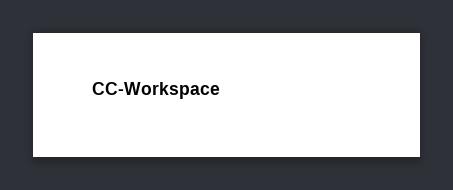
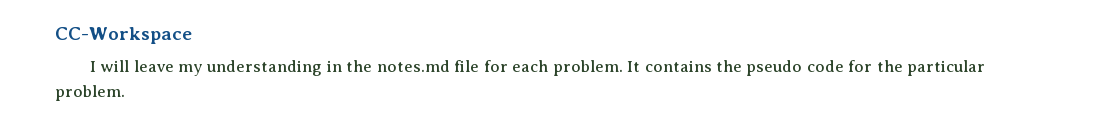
+ I will leave my understanding in the notes.md file for each problem. It contains the pseudo code for the particular problem.

